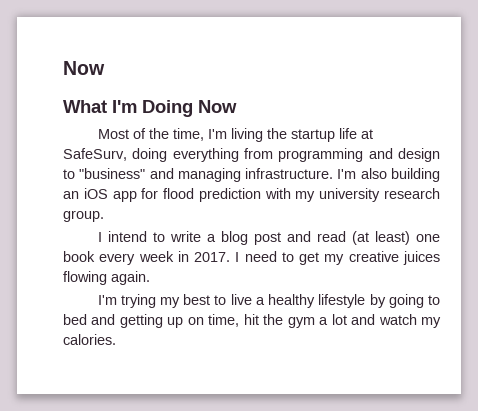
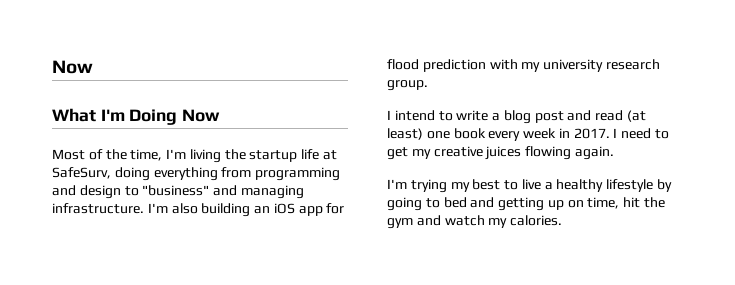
- I'm trying my best to live a healthy lifestyle by going to bed and getting up on time, hit the gym a lot and watch my calories.
+ I'm trying my best to live a healthy lifestyle by going to bed and getting up on time, hit the gym and watch my calories.

